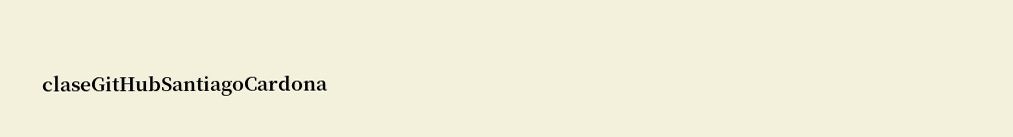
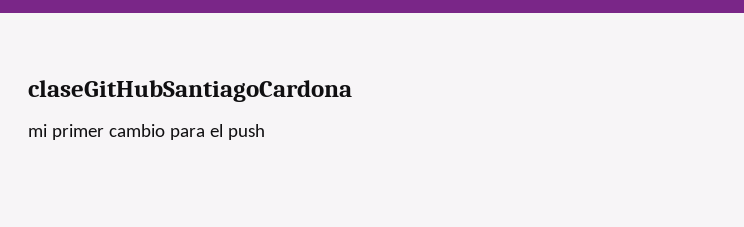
+ mi primer cambio para el push

